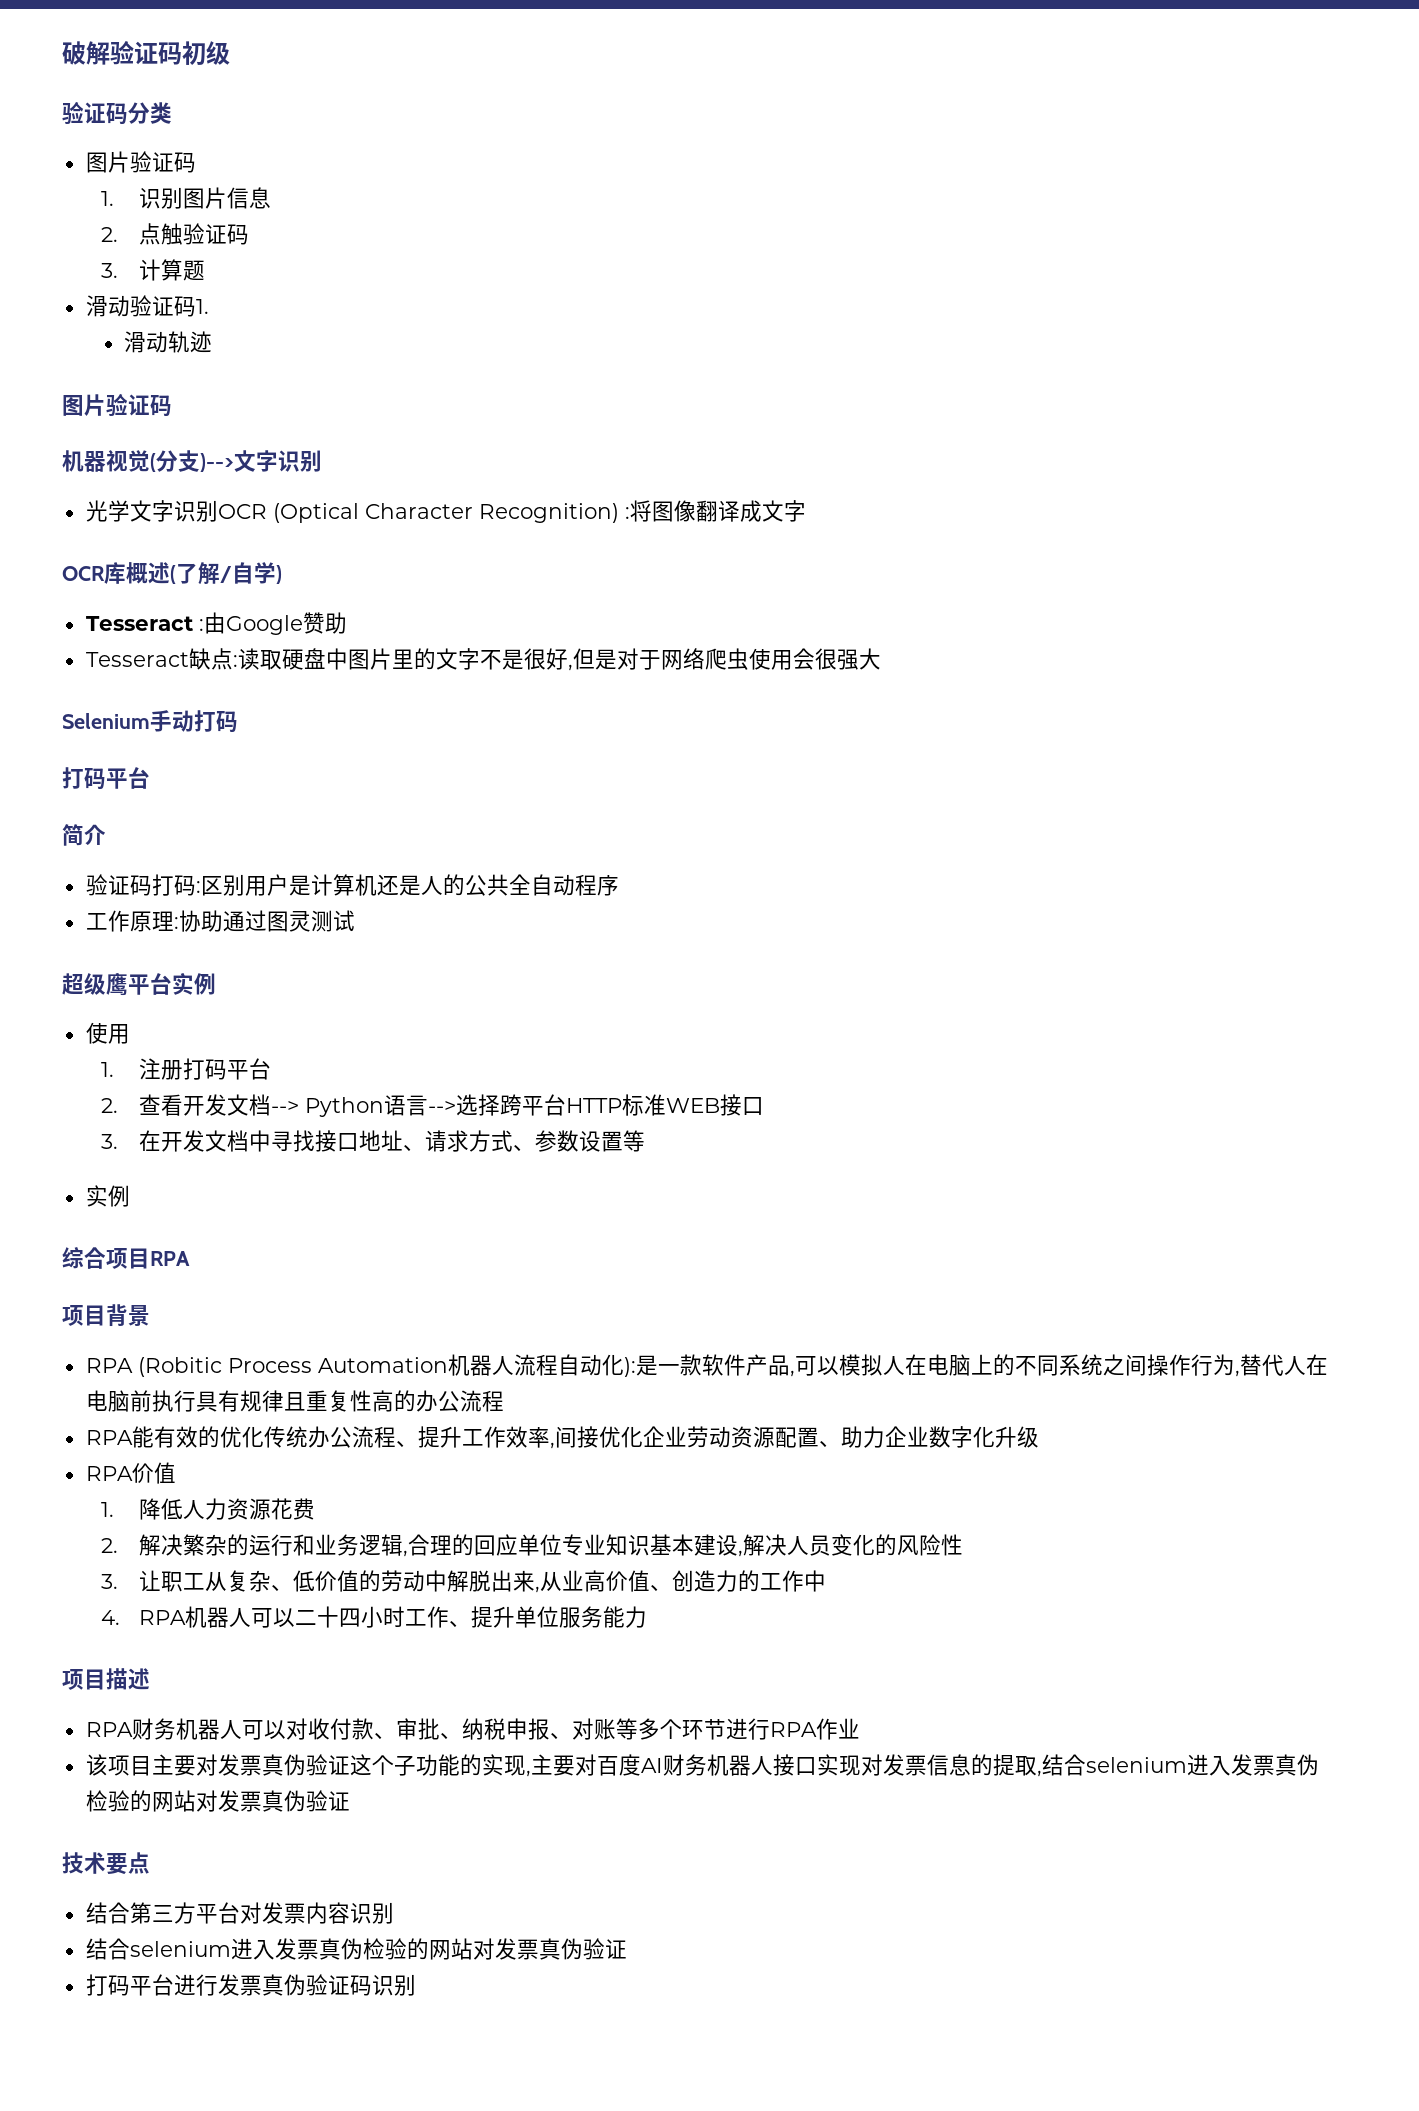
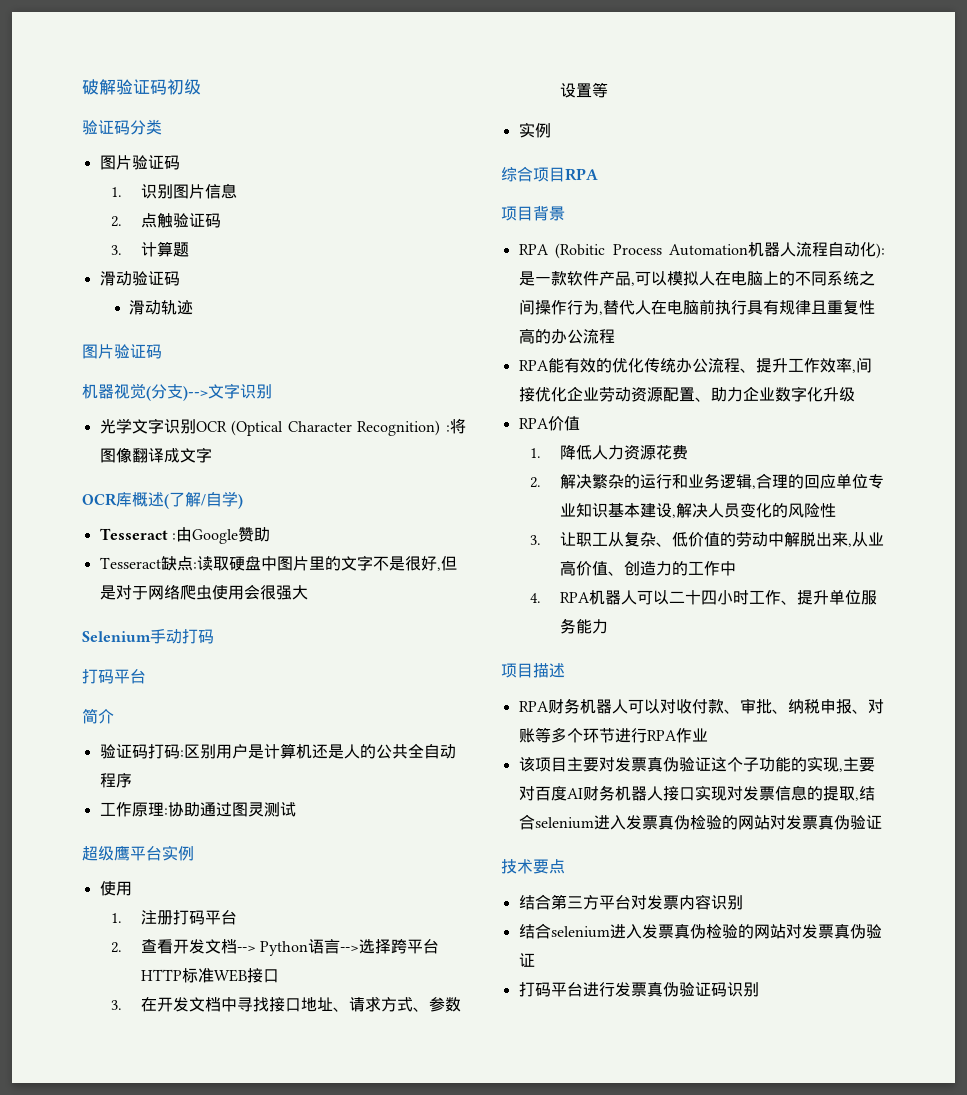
- 滑动验证码1.
+ 滑动验证码

